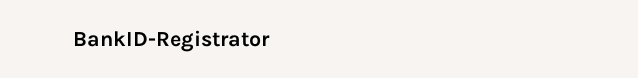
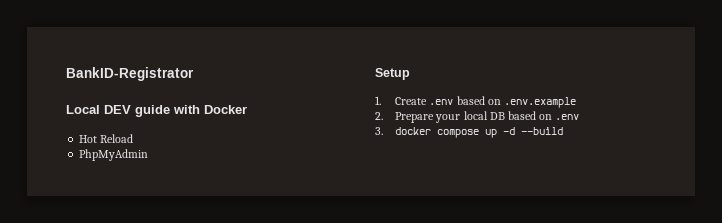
+ Local DEV guide with Docker
+ Hot Reload
+ PhpMyAdmin
+ Setup
+ 1. Create .env based on .env.example
+ 2. Prepare your local DB based on .env
+ 3. docker compose up -d --build

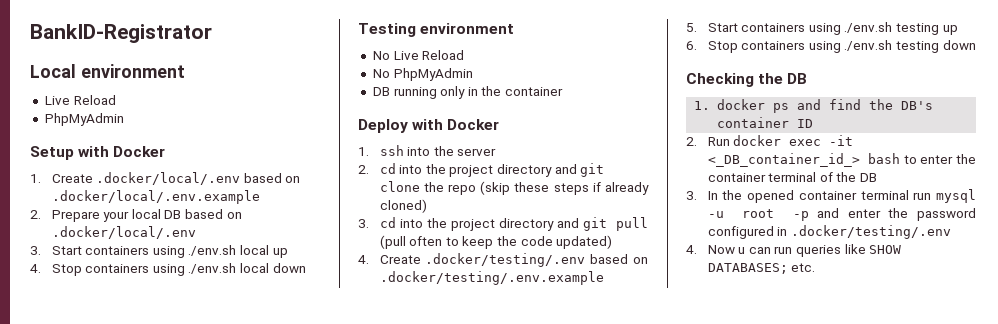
- Local DEV guide with Docker
- Hot Reload
+ Local environment
+ Live Reload
- Setup
+ Setup with Docker
- 1. Create .env based on .env.example
+ 1. Create .docker/local/.env based on .docker/local/.env.example
- 2. Prepare your local DB based on .env
- 3. docker compose up -d --build
+ 2. Prepare your local DB based on .docker/local/.env
+ 3. Start containers using ./env.sh local up
+ 4. Stop containers using ./env.sh local down
+ Testing environment
+ No Live Reload
+ No PhpMyAdmin
+ DB running only in the container
+ Deploy with Docker
+ 1. ssh into the server
+ 2. cd into the project directory and git clone the repo (skip these steps if already cloned)
+ 3. cd into the project directory and git pull (pull often to keep the code updated)
+ 4. Create .docker/testing/.env based on .docker/testing/.env.example
+ 5. Start containers using ./env.sh testing up
+ 6. Stop containers using ./env.sh testing down
+ Checking the DB
+ 1. docker ps and find the DB's container ID
+ 2. Run docker exec -it <_DB_container_id_> bash to enter the container terminal of the DB
+ 3. In the opened container terminal run mysql -u root -p and enter the password configured in .docker/testing/.env
+ 4. Now u can run queries like SHOW DATABASES; etc.

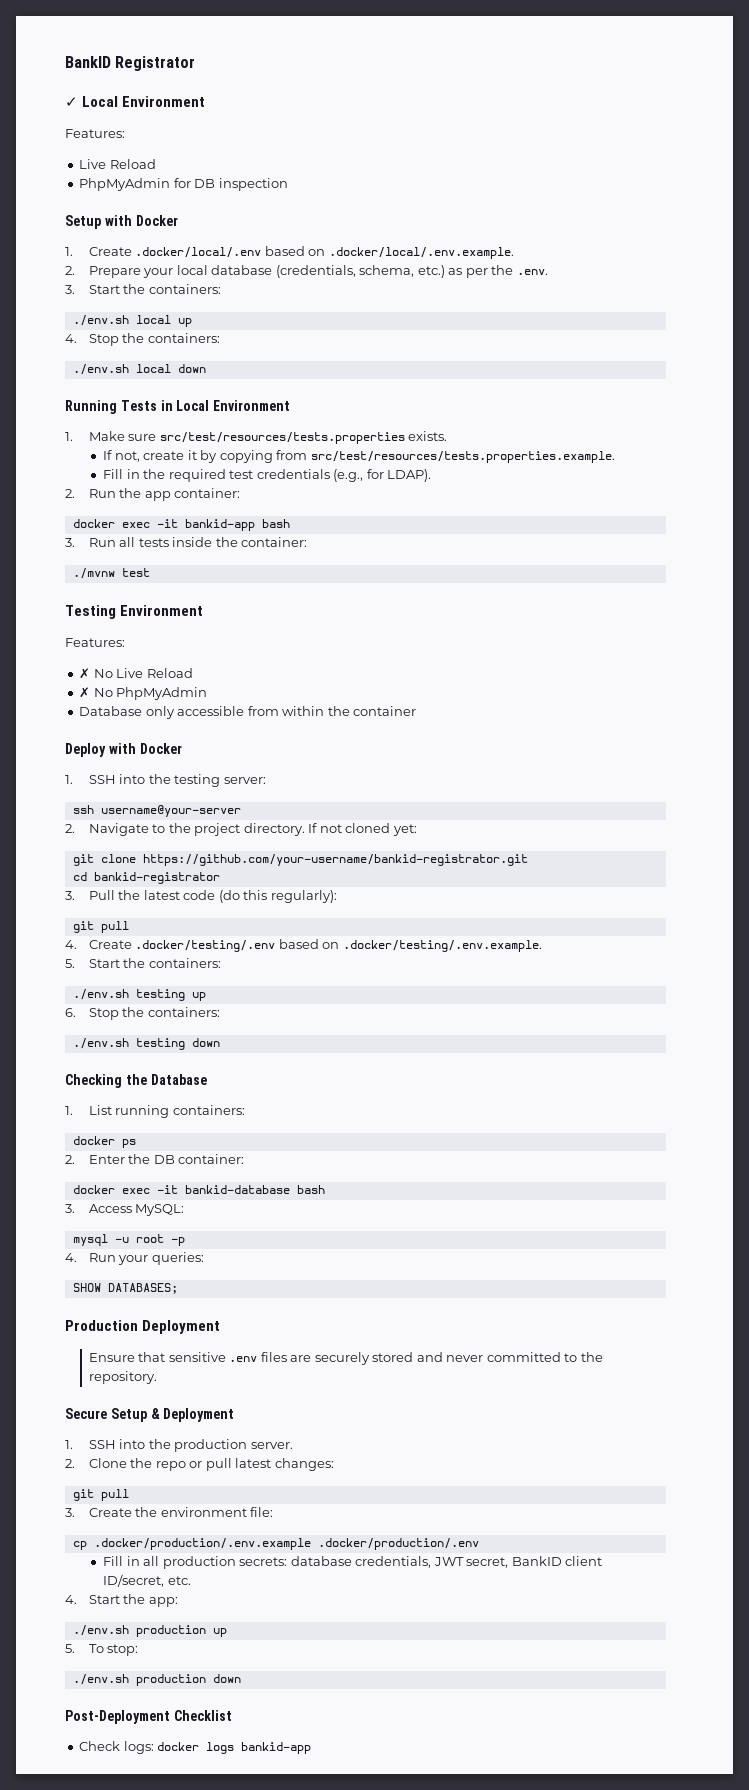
- BankID-Registrator
- Local environment
+ BankID Registrator
+ ✓ Local Environment
+ Features:
  Live Reload
- PhpMyAdmin
+ PhpMyAdmin for DB inspection
- 1. Create .docker/local/.env based on .docker/local/.env.example
+ 1. Create .docker/local/.env based on .docker/local/.env.example.
- 2. Prepare your local DB based on .docker/local/.env
+ 2. Prepare your local database (credentials, schema, etc.) as per the .env.
- 3. Start containers using ./env.sh local up
+ 3. Start the containers:
+ ./env.sh local up
- 4. Stop containers using ./env.sh local down
+ 4. Stop the containers:
+ ./env.sh local down
- Testing environment
- No Live Reload
+ Running Tests in Local Environment
+ 1. Make sure src/test/resources/tests.properties exists.
+ If not, create it by copying from src/test/resources/tests.properties.example.
+ Fill in the required test credentials (e.g., for LDAP).
+ 2. Run the app container:
+ docker exec -it bankid-app bash
+ 3. Run all tests inside the container:
+ ./mvnw test
+ Testing Environment
+ Features:
+ ✗ No Live Reload
- No PhpMyAdmin
+ ✗ No PhpMyAdmin
- DB running only in the container
+ Database only accessible from within the container
- 1. ssh into the server
- 2. cd into the project directory and git clone the repo (skip these steps if already cloned)
- 3. cd into the project directory and git pull (pull often to keep the code updated)
+ 1. SSH into the testing server:
+ ssh username@your-server
+ 2. Navigate to the project directory. If not cloned yet:
+ git clone https://github.com/your-username/bankid-registrator.git
+ cd bankid-registrator
+ 3. Pull the latest code (do this regularly):
+ git pull
- 4. Create .docker/testing/.env based on .docker/testing/.env.example
+ 4. Create .docker/testing/.env based on .docker/testing/.env.example.
- 5. Start containers using ./env.sh testing up
+ 5. Start the containers:
+ ./env.sh testing up
- 6. Stop containers using ./env.sh testing down
+ 6. Stop the containers:
+ ./env.sh testing down
- Checking the DB
- 1. docker ps and find the DB's container ID
- 2. Run docker exec -it <_DB_container_id_> bash to enter the container terminal of the DB
- 3. In the opened container terminal run mysql -u root -p and enter the password configured in .docker/testing/.env
- 4. Now u can run queries like SHOW DATABASES; etc.
+ Checking the Database
+ 1. List running containers:
+ docker ps
+ 2. Enter the DB container:
+ docker exec -it bankid-database bash
+ 3. Access MySQL:
+ mysql -u root -p
+ 4. Run your queries:
+ SHOW DATABASES;
+ Production Deployment
+ Ensure that sensitive .env files are securely stored and never committed to the repository.
+ Secure Setup & Deployment
+ 1. SSH into the production server.
+ 2. Clone the repo or pull latest changes:
+ git pull
+ 3. Create the environment file:
+ cp .docker/production/.env.example .docker/production/.env
+ Fill in all production secrets: database credentials, JWT secret, BankID client ID/secret, etc.
+ 4. Start the app:
+ ./env.sh production up
+ 5. To stop:
+ ./env.sh production down
+ Post-Deployment Checklist
+ Check logs: docker logs bankid-app

